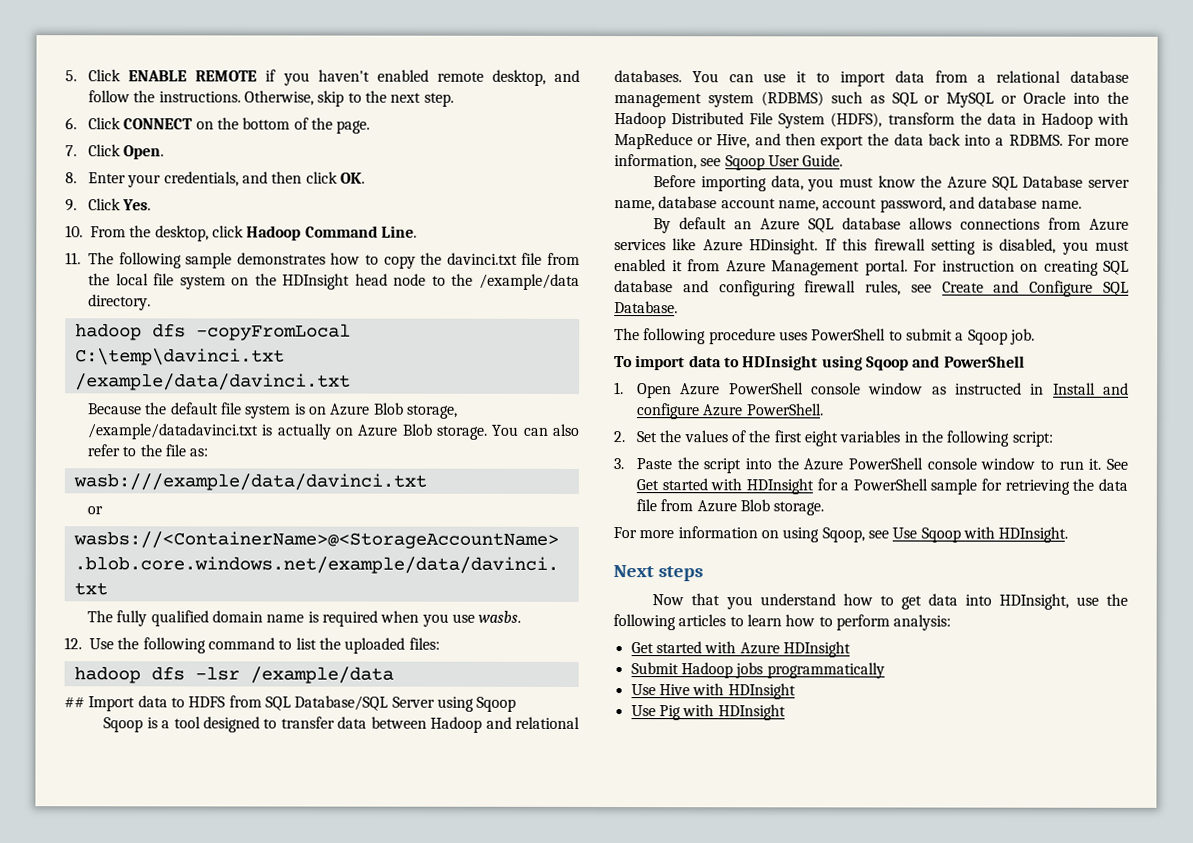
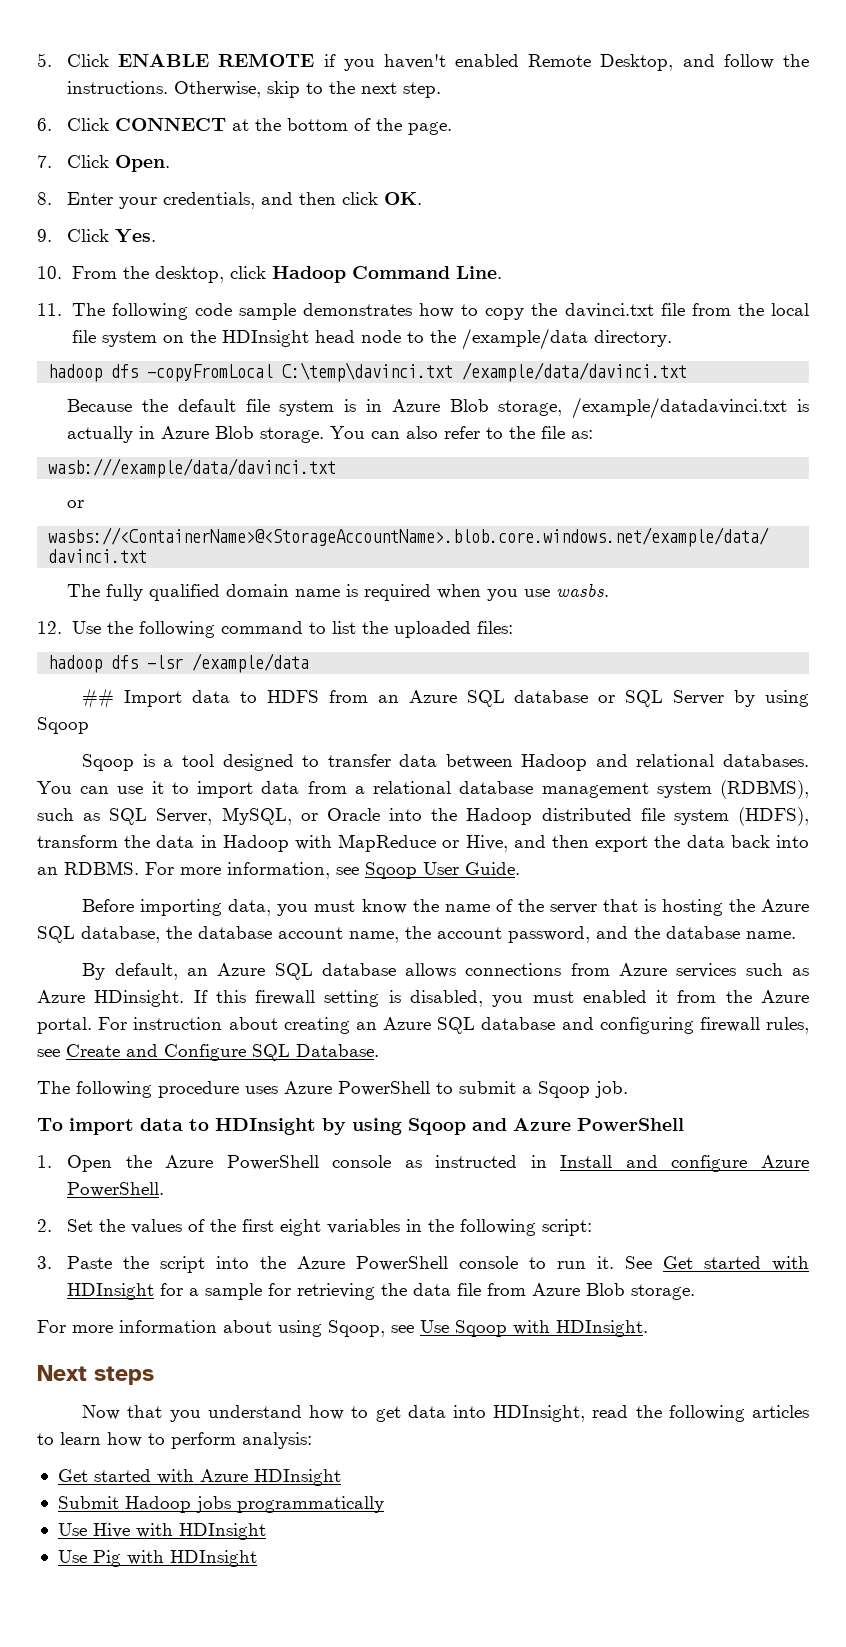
- 5. Click ENABLE REMOTE if you haven't enabled remote desktop, and follow the instructions.
+ 5. Click ENABLE REMOTE if you haven't enabled Remote Desktop, and follow the instructions.
- 6. Click CONNECT on the bottom of the page.
+ 6. Click CONNECT at the bottom of the page.
- 11. The following sample demonstrates how to copy the davinci.txt file from the local file system on the HDInsight head node to the /example/data directory.
+ 11. The following code sample demonstrates how to copy the davinci.txt file from the local file system on the HDInsight head node to the /example/data directory.
- Because the default file system is on Azure Blob storage, /example/datadavinci.txt is actually on Azure Blob storage.
+ Because the default file system is in Azure Blob storage, /example/datadavinci.txt is actually in Azure Blob storage.
- ## Import data to HDFS from SQL Database/SQL Server using Sqoop
+ ## Import data to HDFS from an Azure SQL database or SQL Server by using Sqoop
- You can use it to import data from a relational database management system (RDBMS) such as SQL or MySQL or Oracle into the Hadoop Distributed File System (HDFS), transform the data in Hadoop with MapReduce or Hive, and then export the data back into a RDBMS.
+ You can use it to import data from a relational database management system (RDBMS), such as SQL Server, MySQL, or Oracle into the Hadoop distributed file system (HDFS), transform the data in Hadoop with MapReduce or Hive, and then export the data back into an RDBMS.
- Before importing data, you must know the Azure SQL Database server name, database account name, account password, and database name.
+ Before importing data, you must know the name of the server that is hosting the Azure SQL database, the database account name, the account password, and the database name.
- By default an Azure SQL database allows connections from Azure services like Azure HDinsight.
+ By default, an Azure SQL database allows connections from Azure services such as Azure HDinsight.
- If this firewall setting is disabled, you must enabled it from Azure Management portal.
+ If this firewall setting is disabled, you must enabled it from the Azure portal.
- For instruction on creating SQL database and configuring firewall rules, see Create and Configure SQL Database.
+ For instruction about creating an Azure SQL database and configuring firewall rules, see Create and Configure SQL Database.
- The following procedure uses PowerShell to submit a Sqoop job.
+ The following procedure uses Azure PowerShell to submit a Sqoop job.
- To import data to HDInsight using Sqoop and PowerShell
+ To import data to HDInsight by using Sqoop and Azure PowerShell
- 1. Open Azure PowerShell console window as instructed in Install and configure Azure PowerShell.
+ 1. Open the Azure PowerShell console as instructed in Install and configure Azure PowerShell.
- 3. Paste the script into the Azure PowerShell console window to run it.
+ 3. Paste the script into the Azure PowerShell console to run it.
- See Get started with HDInsight for a PowerShell sample for retrieving the data file from Azure Blob storage.
+ See Get started with HDInsight for a sample for retrieving the data file from Azure Blob storage.
- For more information on using Sqoop, see Use Sqoop with HDInsight.
+ For more information about using Sqoop, see Use Sqoop with HDInsight.
- Now that you understand how to get data into HDInsight, use the following articles to learn how to perform analysis:
+ Now that you understand how to get data into HDInsight, read the following articles to learn how to perform analysis:

